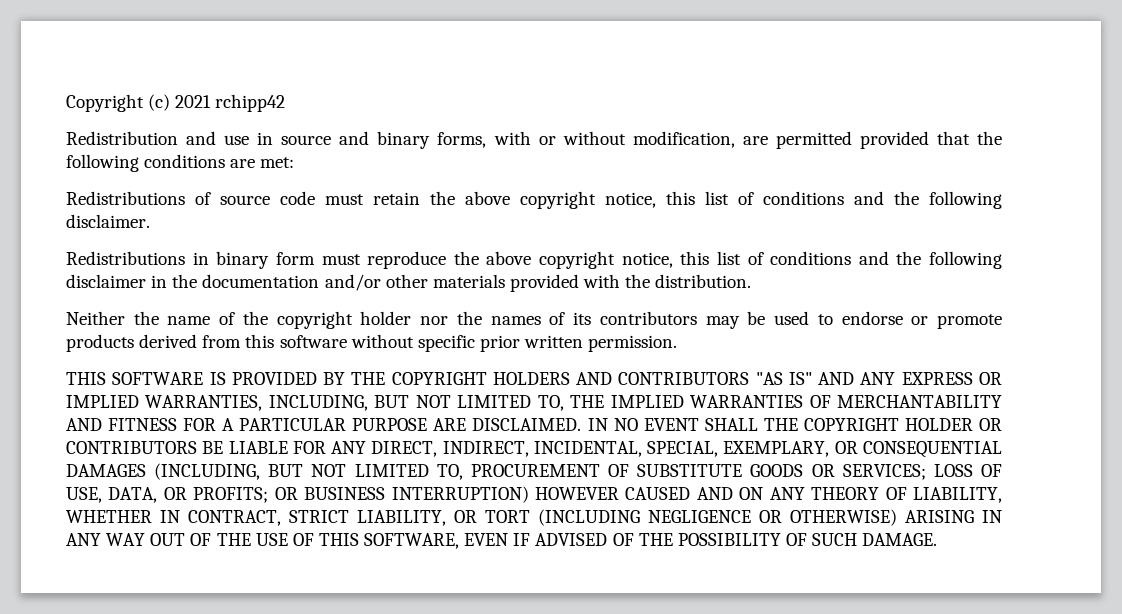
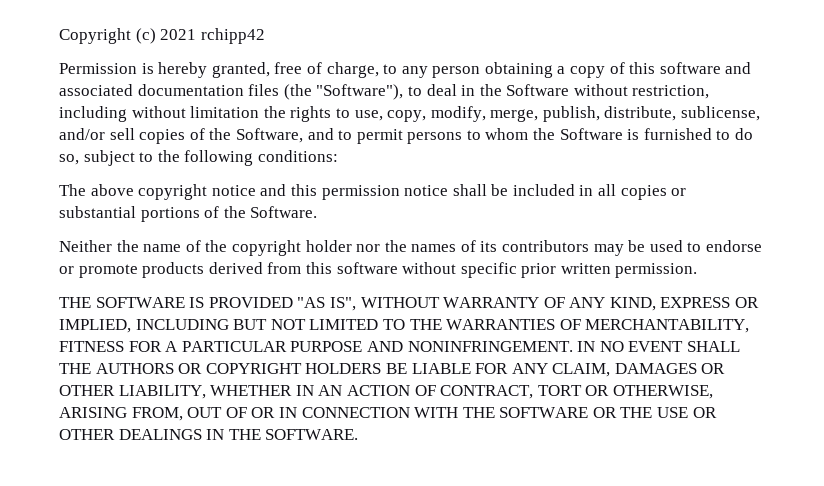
- Redistribution and use in source and binary forms, with or without modification, are permitted provided that the following conditions are met:
- Redistributions of source code must retain the above copyright notice, this list of conditions and the following disclaimer.
- Redistributions in binary form must reproduce the above copyright notice, this list of conditions and the following disclaimer in the documentation and/or other materials provided with the distribution.
+ Permission is hereby granted, free of charge, to any person obtaining a copy of this software and associated documentation files (the "Software"), to deal in the Software without restriction, including without limitation the rights to use, copy, modify, merge, publish, distribute, sublicense, and/or sell copies of the Software, and to permit persons to whom the Software is furnished to do so, subject to the following conditions:
+ The above copyright notice and this permission notice shall be included in all copies or substantial portions of the Software.
- THIS SOFTWARE IS PROVIDED BY THE COPYRIGHT HOLDERS AND CONTRIBUTORS "AS IS" AND ANY EXPRESS OR IMPLIED WARRANTIES, INCLUDING, BUT NOT LIMITED TO, THE IMPLIED WARRANTIES OF MERCHANTABILITY AND FITNESS FOR A PARTICULAR PURPOSE ARE DISCLAIMED.
+ THE SOFTWARE IS PROVIDED "AS IS", WITHOUT WARRANTY OF ANY KIND, EXPRESS OR IMPLIED, INCLUDING BUT NOT LIMITED TO THE WARRANTIES OF MERCHANTABILITY, FITNESS FOR A PARTICULAR PURPOSE AND NONINFRINGEMENT.
- IN NO EVENT SHALL THE COPYRIGHT HOLDER OR CONTRIBUTORS BE LIABLE FOR ANY DIRECT, INDIRECT, INCIDENTAL, SPECIAL, EXEMPLARY, OR CONSEQUENTIAL DAMAGES (INCLUDING, BUT NOT LIMITED TO, PROCUREMENT OF SUBSTITUTE GOODS OR SERVICES; LOSS OF USE, DATA, OR PROFITS; OR BUSINESS INTERRUPTION) HOWEVER CAUSED AND ON ANY THEORY OF LIABILITY, WHETHER IN CONTRACT, STRICT LIABILITY, OR TORT (INCLUDING NEGLIGENCE OR OTHERWISE) ARISING IN ANY WAY OUT OF THE USE OF THIS SOFTWARE, EVEN IF ADVISED OF THE POSSIBILITY OF SUCH DAMAGE.
+ IN NO EVENT SHALL THE AUTHORS OR COPYRIGHT HOLDERS BE LIABLE FOR ANY CLAIM, DAMAGES OR OTHER LIABILITY, WHETHER IN AN ACTION OF CONTRACT, TORT OR OTHERWISE, ARISING FROM, OUT OF OR IN CONNECTION WITH THE SOFTWARE OR THE USE OR OTHER DEALINGS IN THE SOFTWARE.

